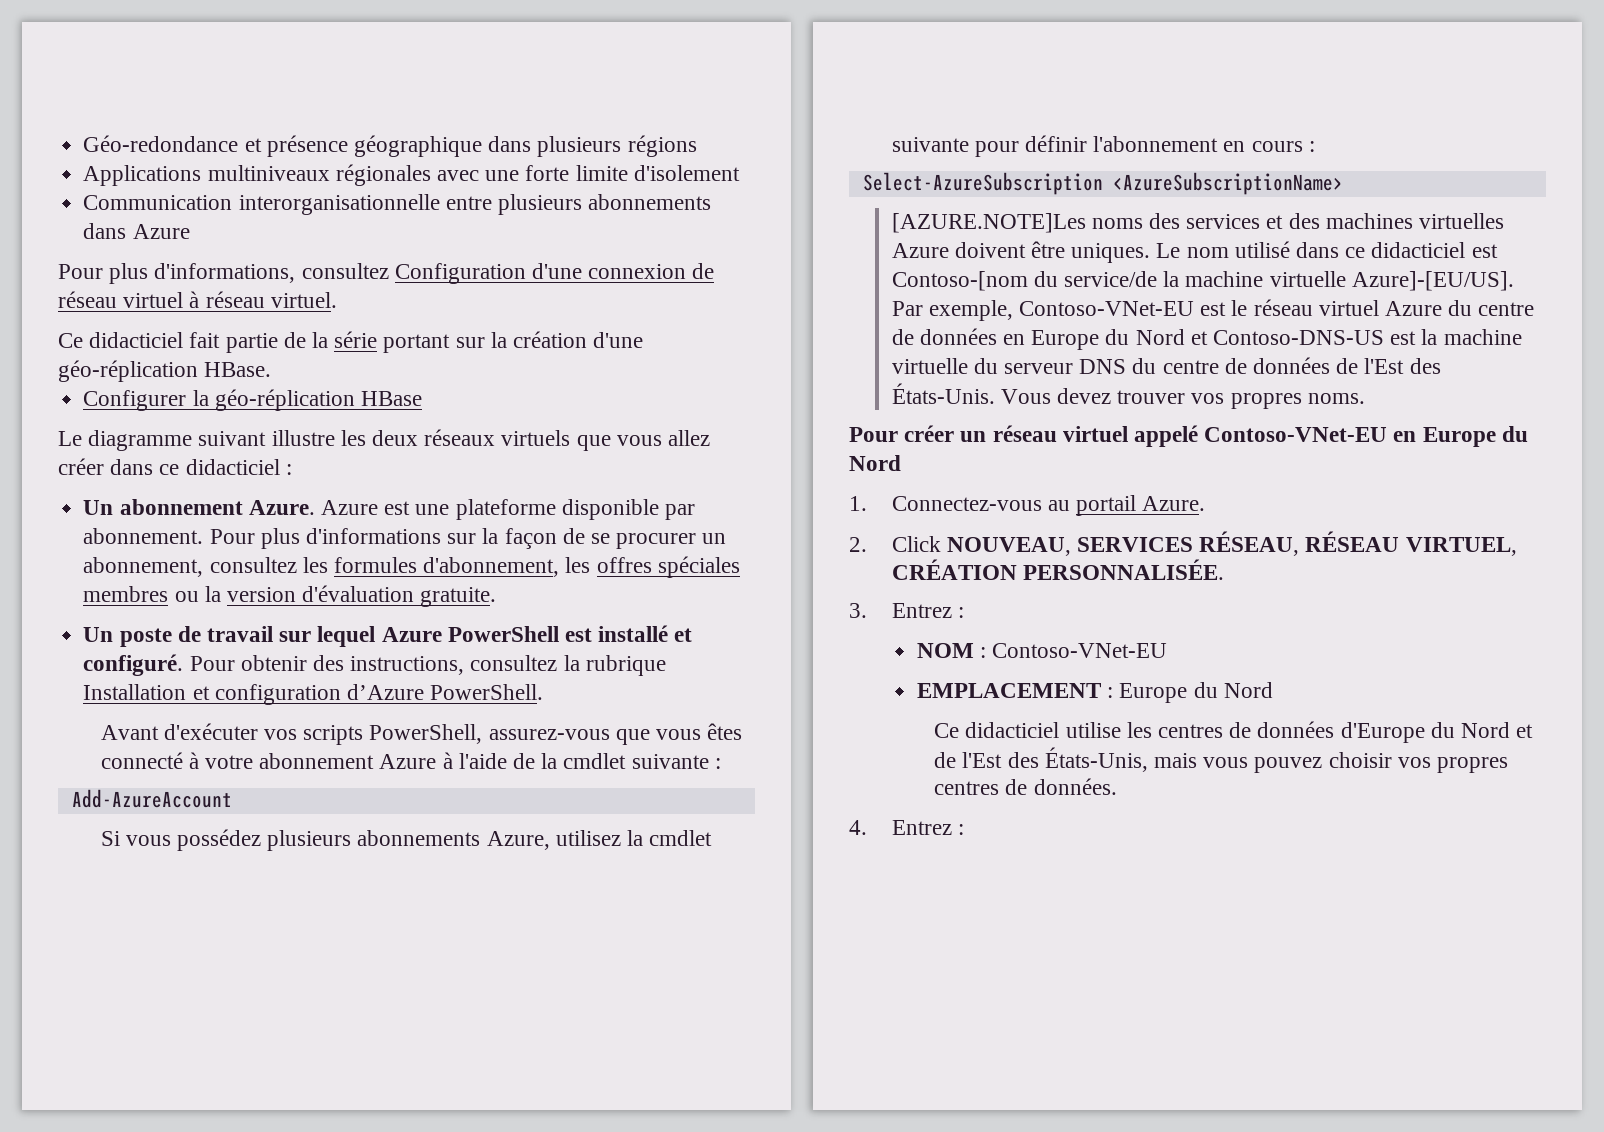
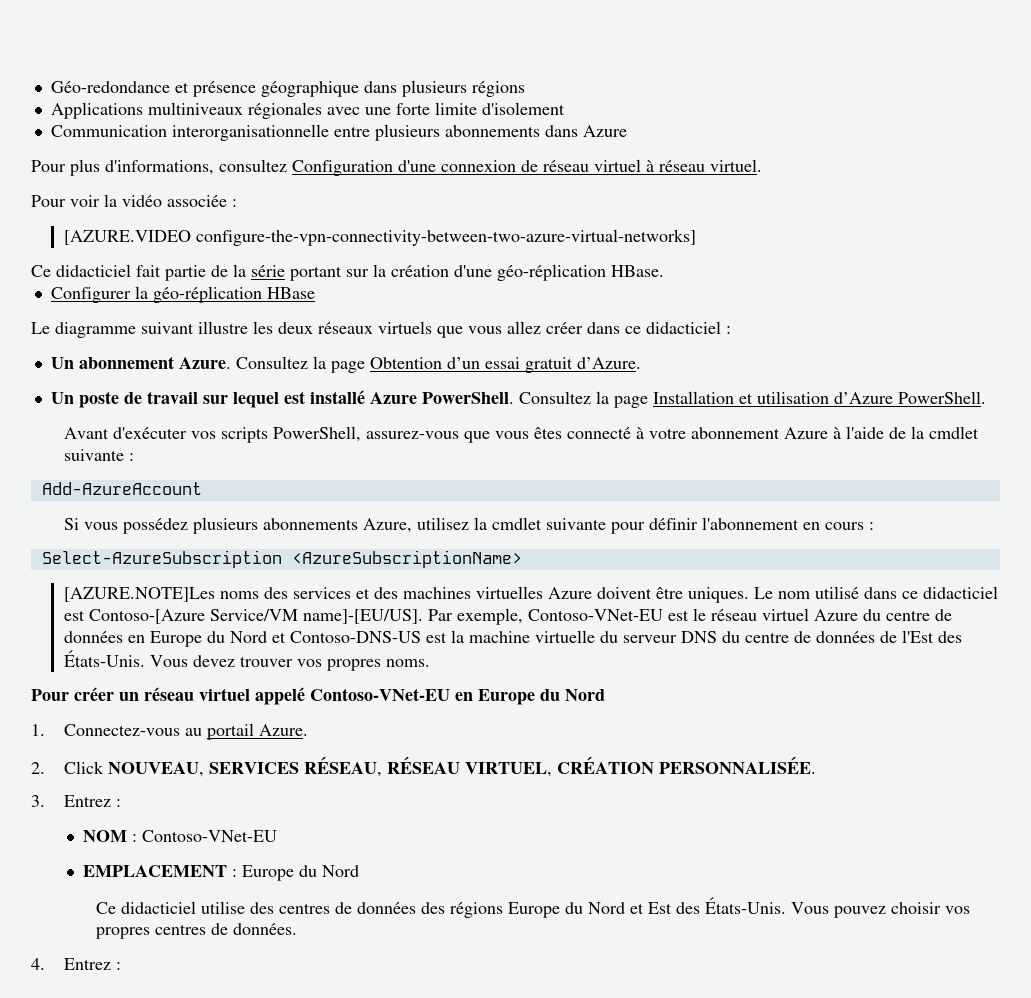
+ Pour voir la vidéo associée :
+ [AZURE.VIDEO configure-the-vpn-connectivity-between-two-azure-virtual-networks]
- Azure est une plateforme disponible par abonnement. Pour plus d'informations sur la façon de se procurer un abonnement, consultez les formules d'abonnement, les offres spéciales membres ou la version d'évaluation gratuite.
+ Consultez la page Obtention d’un essai gratuit d’Azure.
- Un poste de travail sur lequel Azure PowerShell est installé et configuré. Pour obtenir des instructions, consultez la rubrique Installation et configuration d’Azure PowerShell.
+ Un poste de travail sur lequel est installé Azure PowerShell. Consultez la page Installation et utilisation d’Azure PowerShell.
- Le nom utilisé dans ce didacticiel est Contoso-[nom du service/de la machine virtuelle Azure]-[EU/US].
+ Le nom utilisé dans ce didacticiel est Contoso-[Azure Service/VM name]-[EU/US].
- Ce didacticiel utilise les centres de données d'Europe du Nord et de l'Est des États-Unis, mais vous pouvez choisir vos propres centres de données.
+ Ce didacticiel utilise des centres de données des régions Europe du Nord et Est des États-Unis. Vous pouvez choisir vos propres centres de données.

